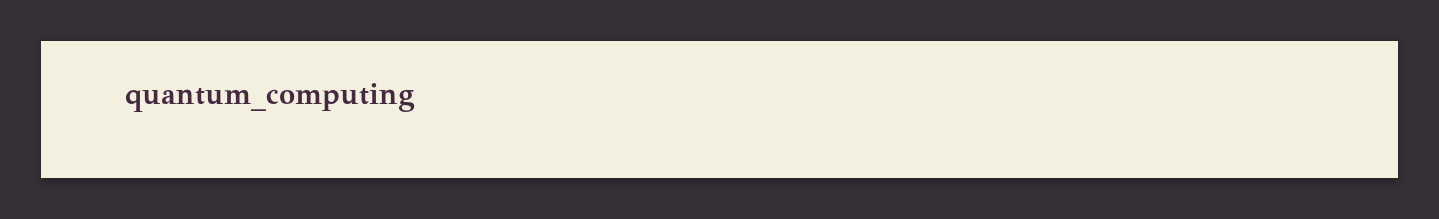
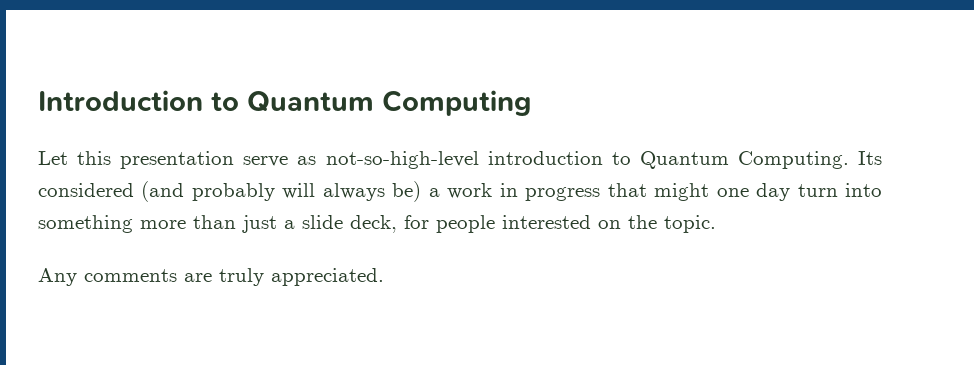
- quantum_computing
+ Introduction to Quantum Computing
+ Let this presentation serve as not-so-high-level introduction to Quantum Computing. Its considered (and probably will always be) a work in progress that might one day turn into something more than just a slide deck, for people interested on the topic.
+ Any comments are truly appreciated.

